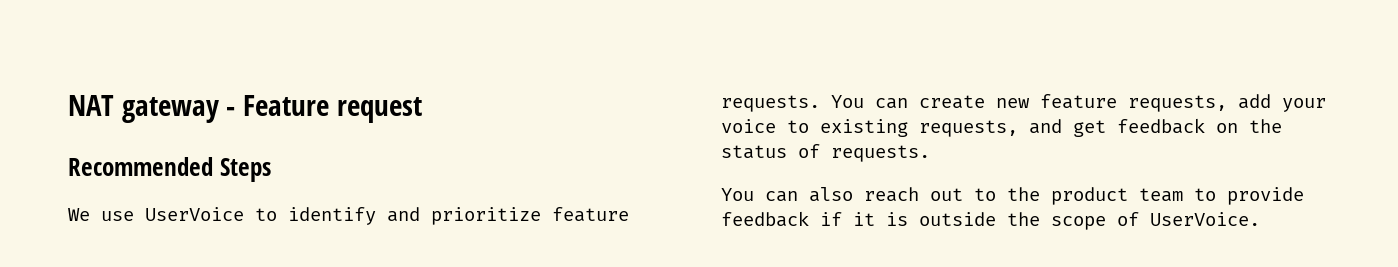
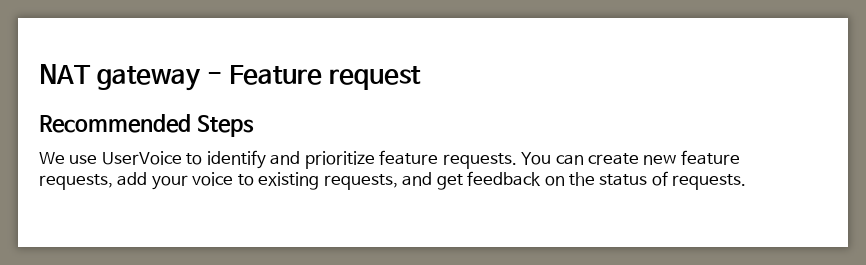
- You can also reach out to the product team to provide feedback if it is outside the scope of UserVoice.

